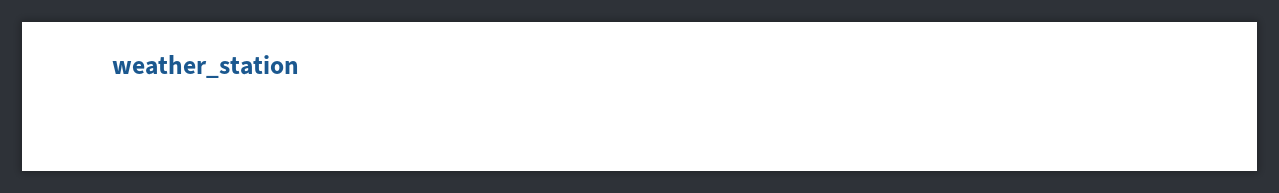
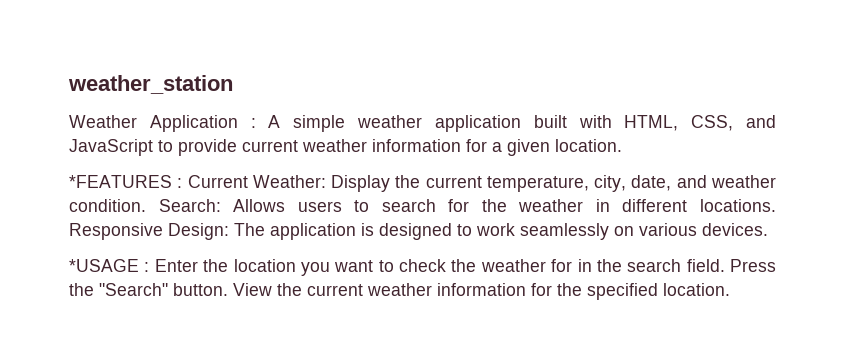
+ Weather Application : A simple weather application built with HTML, CSS, and JavaScript to provide current weather information for a given location.
+ *FEATURES : Current Weather: Display the current temperature, city, date, and weather condition. Search: Allows users to search for the weather in different locations. Responsive Design: The application is designed to work seamlessly on various devices.
+ *USAGE : Enter the location you want to check the weather for in the search field. Press the "Search" button. View the current weather information for the specified location.

